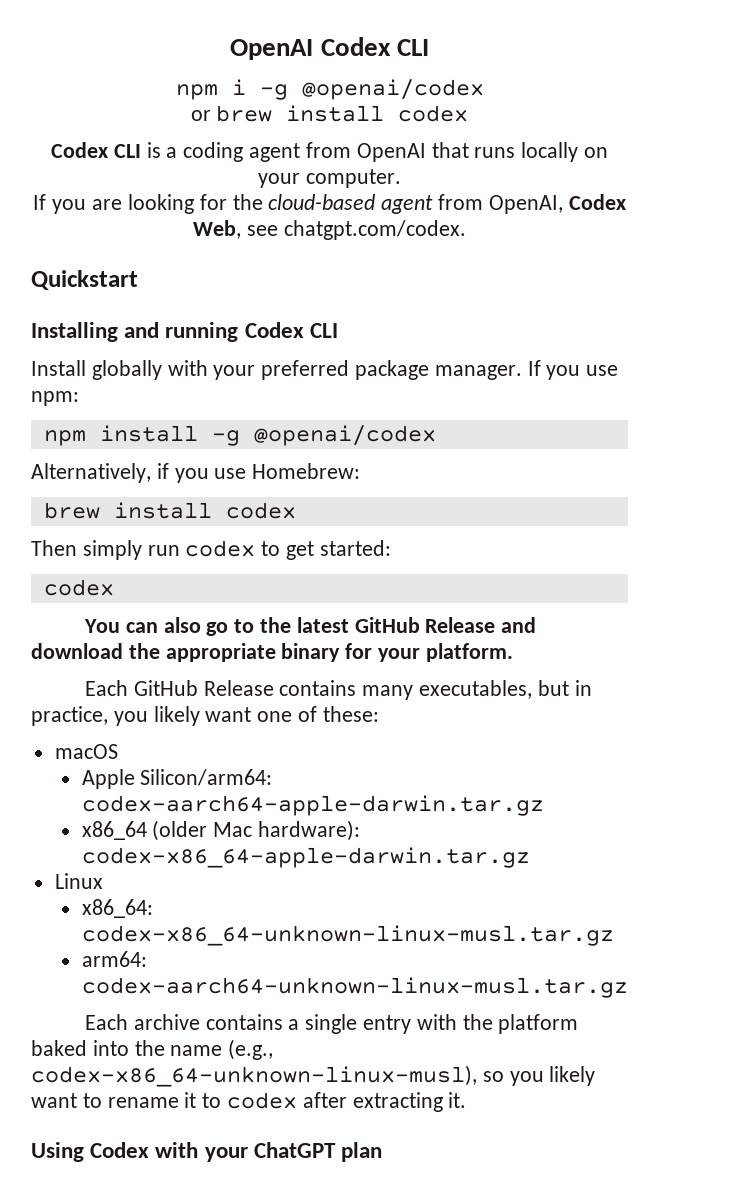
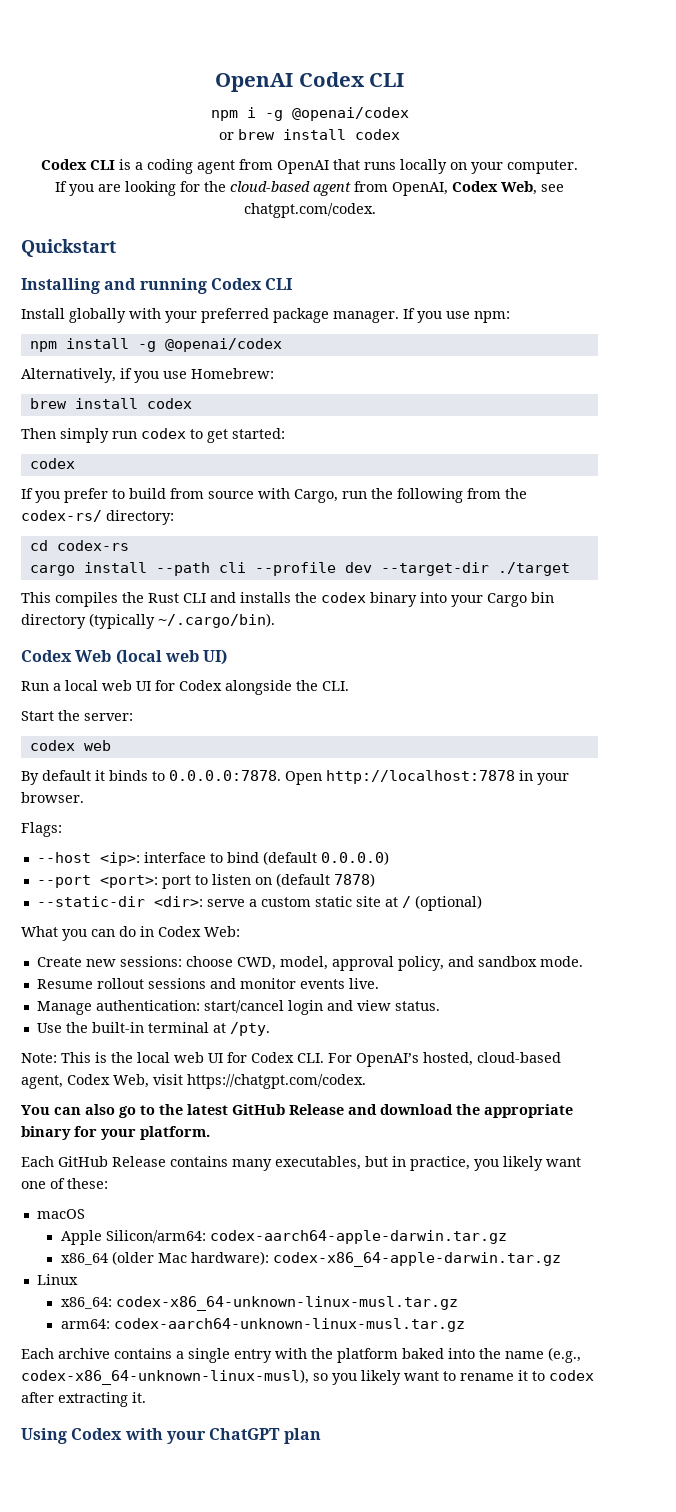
+ If you prefer to build from source with Cargo, run the following from the codex-rs/ directory:
+ cd codex-rs
+ cargo install --path cli --profile dev --target-dir ./target
+ This compiles the Rust CLI and installs the codex binary into your Cargo bin directory (typically ~/.cargo/bin).
+ Codex Web (local web UI)
+ Run a local web UI for Codex alongside the CLI.
+ Start the server:
+ codex web
+ By default it binds to 0.0.0.0:7878. Open http://localhost:7878 in your browser.
+ Flags:
+ --host <ip>: interface to bind (default 0.0.0.0)
+ --port <port>: port to listen on (default 7878)
+ --static-dir <dir>: serve a custom static site at / (optional)
+ What you can do in Codex Web:
+ Create new sessions: choose CWD, model, approval policy, and sandbox mode.
+ Resume rollout sessions and monitor events live.
+ Manage authentication: start/cancel login and view status.
+ Use the built-in terminal at /pty.
+ Note: This is the local web UI for Codex CLI. For OpenAI’s hosted, cloud-based agent, Codex Web, visit https://chatgpt.com/codex.

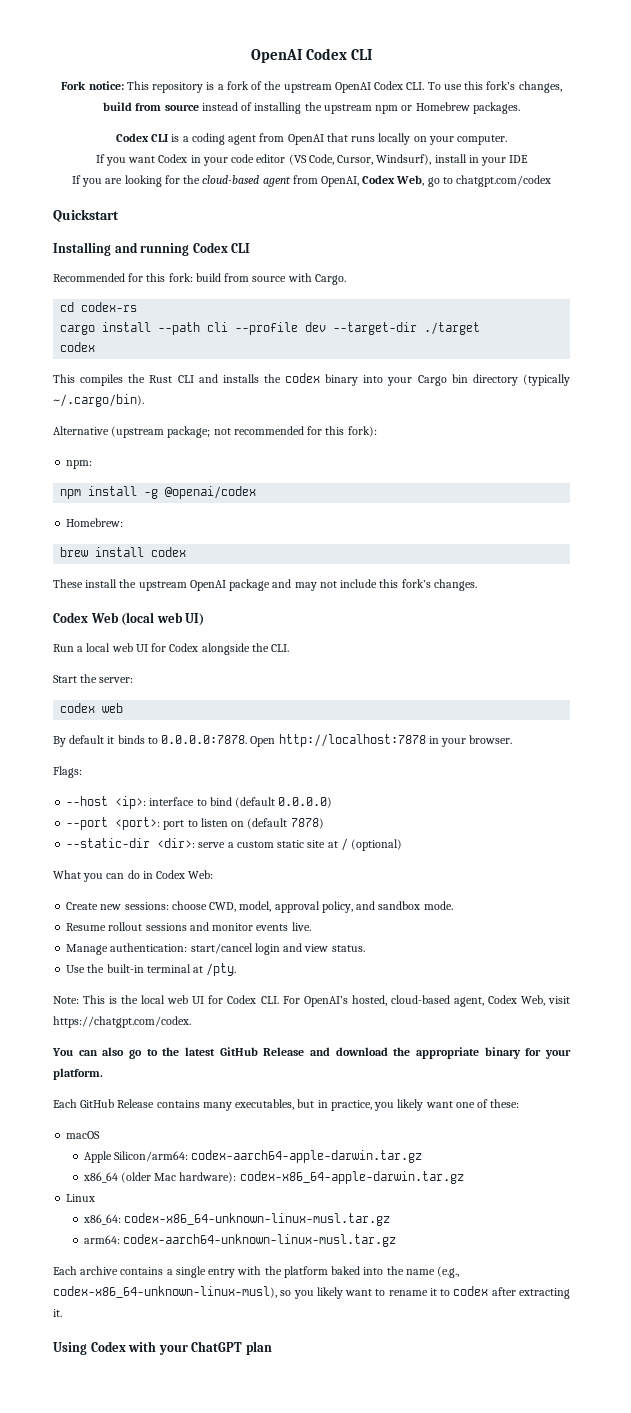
- npm i -g @openai/codex
- or brew install codex
+ Fork notice: This repository is a fork of the upstream OpenAI Codex CLI. To use this fork’s changes, build from source instead of installing the upstream npm or Homebrew packages.
+ If you want Codex in your code editor (VS Code, Cursor, Windsurf), install in your IDE
- If you are looking for the cloud-based agent from OpenAI, Codex Web, see chatgpt.com/codex.
+ If you are looking for the cloud-based agent from OpenAI, Codex Web, go to chatgpt.com/codex
- Install globally with your preferred package manager. If you use npm:
- npm install -g @openai/codex
- Alternatively, if you use Homebrew:
- brew install codex
- Then simply run codex to get started:
- codex
- If you prefer to build from source with Cargo, run the following from the codex-rs/ directory:
+ Recommended for this fork: build from source with Cargo.
  cargo install --path cli --profile dev --target-dir ./target
+ codex
+ Alternative (upstream package; not recommended for this fork):
+ npm:
+ npm install -g @openai/codex
+ Homebrew:
+ brew install codex
+ These install the upstream OpenAI package and may not include this fork’s changes.

